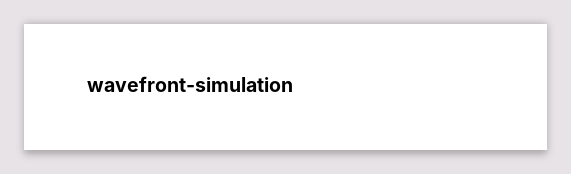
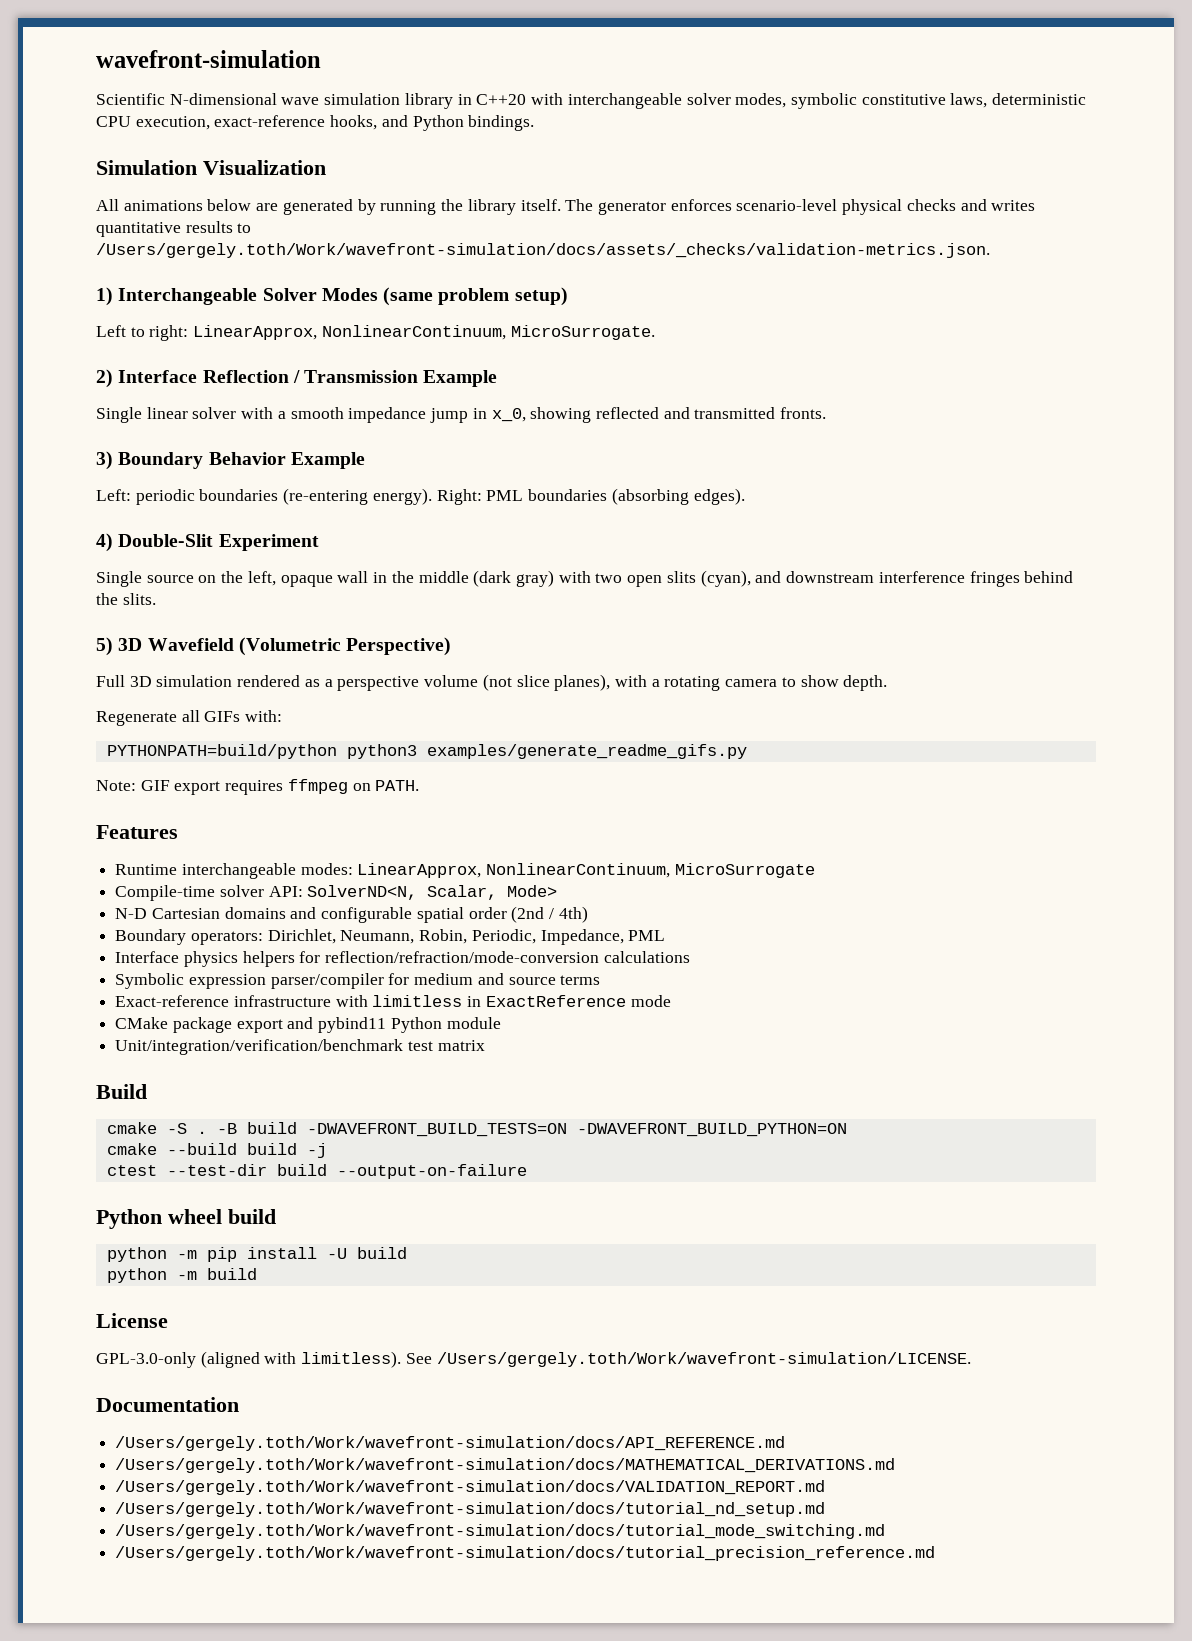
+ Scientific N-dimensional wave simulation library in C++20 with interchangeable solver modes, symbolic constitutive laws, deterministic CPU execution, exact-reference hooks, and Python bindings.
+ Simulation Visualization
+ All animations below are generated by running the library itself. The generator enforces scenario-level physical checks and writes quantitative results to /Users/gergely.toth/Work/wavefront-simulation/docs/assets/_checks/validation-metrics.json.
+ 1) Interchangeable Solver Modes (same problem setup)
+ Left to right: LinearApprox, NonlinearContinuum, MicroSurrogate.
+ 2) Interface Reflection / Transmission Example
+ Single linear solver with a smooth impedance jump in x_0, showing reflected and transmitted fronts.
+ 3) Boundary Behavior Example
+ Left: periodic boundaries (re-entering energy). Right: PML boundaries (absorbing edges).
+ 4) Double-Slit Experiment
+ Single source on the left, opaque wall in the middle (dark gray) with two open slits (cyan), and downstream interference fringes behind the slits.
+ 5) 3D Wavefield (Volumetric Perspective)
+ Full 3D simulation rendered as a perspective volume (not slice planes), with a rotating camera to show depth.
+ Regenerate all GIFs with:
+ PYTHONPATH=build/python python3 examples/generate_readme_gifs.py
+ Note: GIF export requires ffmpeg on PATH.
+ Features
+ Runtime interchangeable modes: LinearApprox, NonlinearContinuum, MicroSurrogate
+ Compile-time solver API: SolverND<N, Scalar, Mode>
+ N-D Cartesian domains and configurable spatial order (2nd / 4th)
+ Boundary operators: Dirichlet, Neumann, Robin, Periodic, Impedance, PML
+ Interface physics helpers for reflection/refraction/mode-conversion calculations
+ Symbolic expression parser/compiler for medium and source terms
+ Exact-reference infrastructure with limitless in ExactReference mode
+ CMake package export and pybind11 Python module
+ Unit/integration/verification/benchmark test matrix
+ Build
+ cmake -S . -B build -DWAVEFRONT_BUILD_TESTS=ON -DWAVEFRONT_BUILD_PYTHON=ON
+ cmake --build build -j
+ ctest --test-dir build --output-on-failure
+ Python wheel build
+ python -m pip install -U build
+ python -m build
+ License
+ GPL-3.0-only (aligned with limitless). See /Users/gergely.toth/Work/wavefront-simulation/LICENSE.
+ Documentation
+ /Users/gergely.toth/Work/wavefront-simulation/docs/API_REFERENCE.md
+ /Users/gergely.toth/Work/wavefront-simulation/docs/MATHEMATICAL_DERIVATIONS.md
+ /Users/gergely.toth/Work/wavefront-simulation/docs/VALIDATION_REPORT.md
+ /Users/gergely.toth/Work/wavefront-simulation/docs/tutorial_nd_setup.md
+ /Users/gergely.toth/Work/wavefront-simulation/docs/tutorial_mode_switching.md
+ /Users/gergely.toth/Work/wavefront-simulation/docs/tutorial_precision_reference.md

